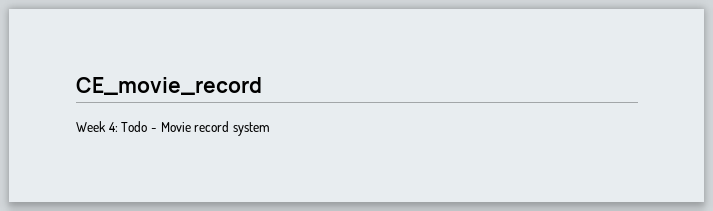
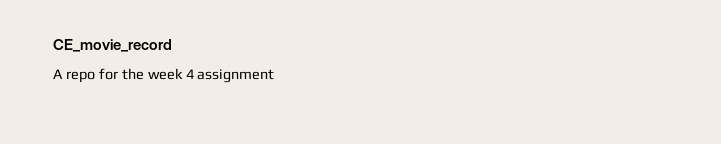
- Week 4: Todo - Movie record system
+ A repo for the week 4 assignment

